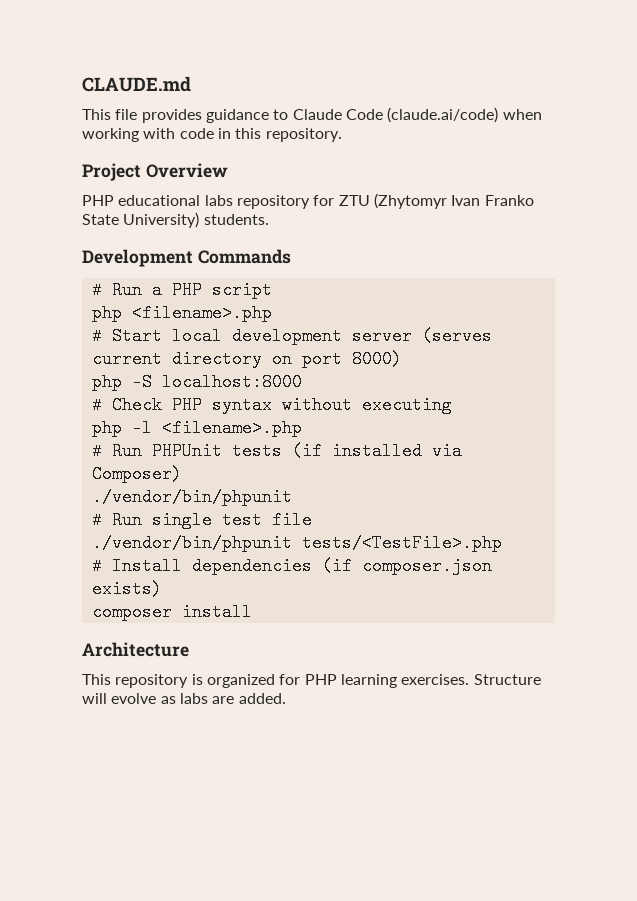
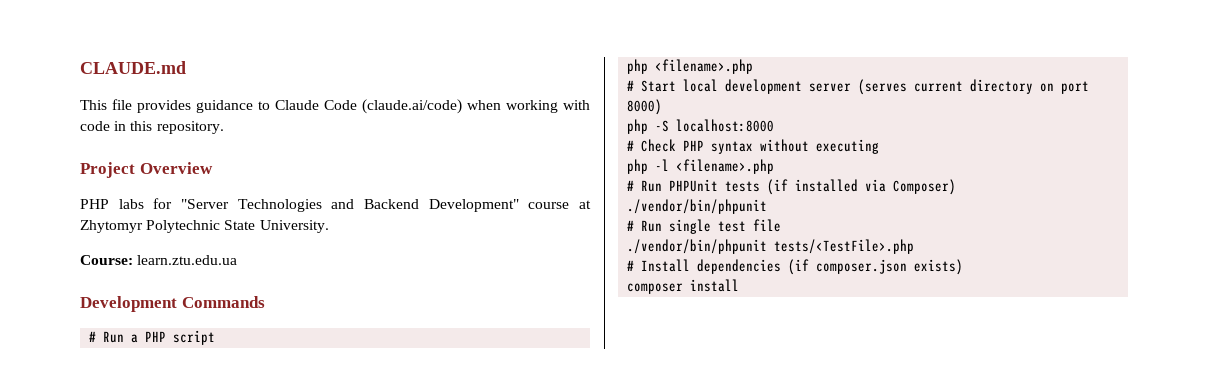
- PHP educational labs repository for ZTU (Zhytomyr Ivan Franko State University) students.
+ PHP labs for "Server Technologies and Backend Development" course at Zhytomyr Polytechnic State University.
+ Course: learn.ztu.edu.ua
- Architecture
- This repository is organized for PHP learning exercises. Structure will evolve as labs are added.

